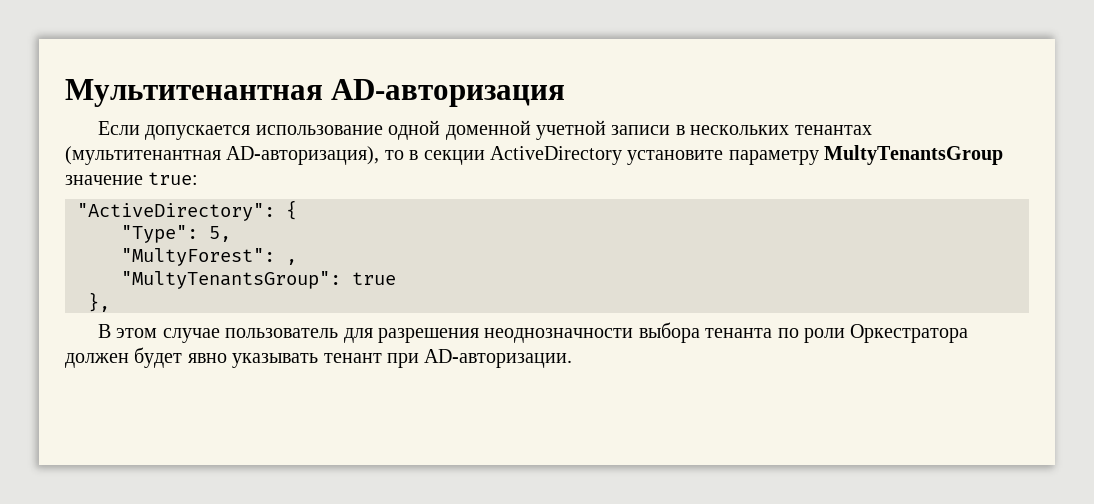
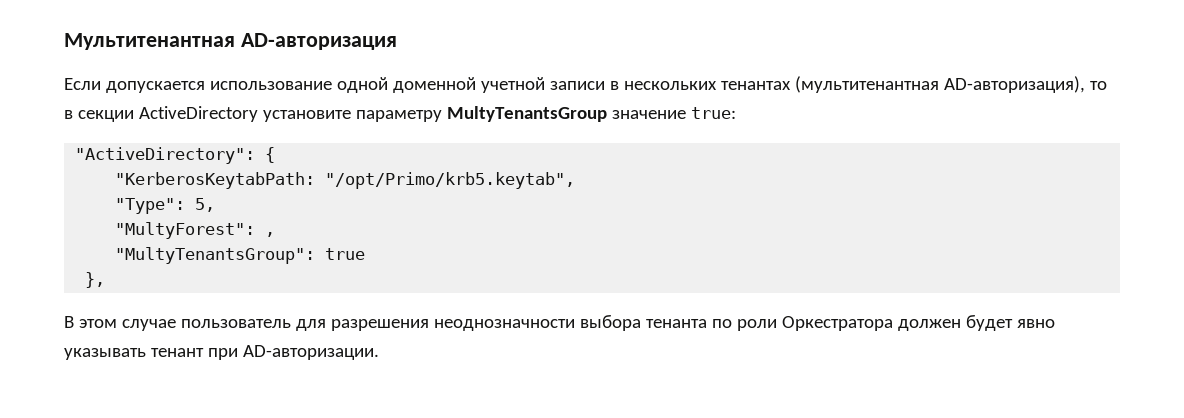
+ "KerberosKeytabPath: "/opt/Primo/krb5.keytab",

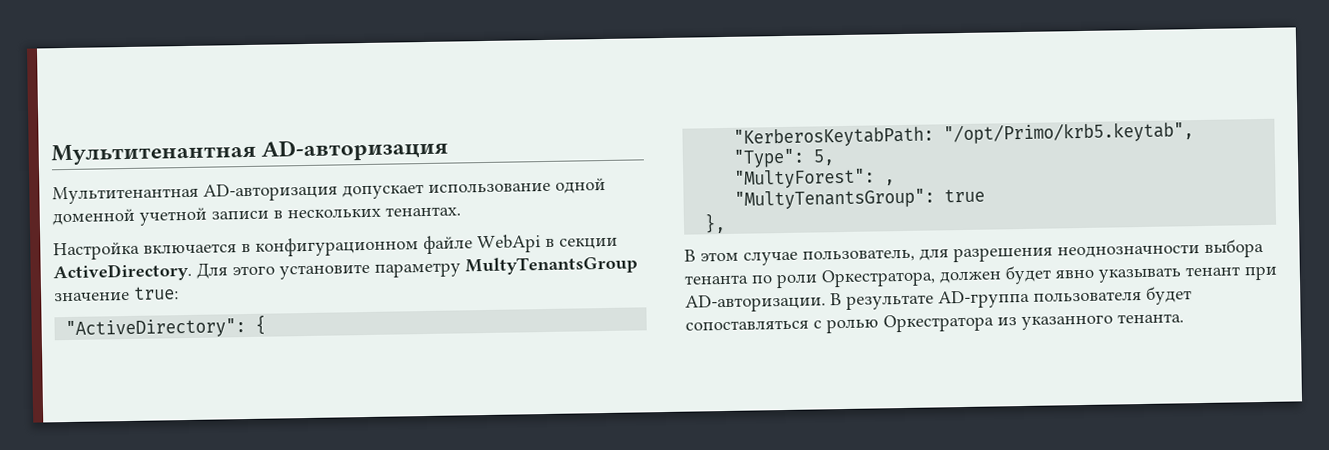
- Если допускается использование одной доменной учетной записи в нескольких тенантах (мультитенантная AD-авторизация), то в секции ActiveDirectory установите параметру MultyTenantsGroup значение true:
+ Мультитенантная AD-авторизация допускает использование одной доменной учетной записи в нескольких тенантах.
+ Настройка включается в конфигурационном файле WebApi в секции ActiveDirectory. Для этого установите параметру MultyTenantsGroup значение true:
- В этом случае пользователь для разрешения неоднозначности выбора тенанта по роли Оркестратора должен будет явно указывать тенант при AD-авторизации.
+ В этом случае пользователь, для разрешения неоднозначности выбора тенанта по роли Оркестратора, должен будет явно указывать тенант при AD-авторизации.
+ В результате AD-группа пользователя будет сопоставляться с ролью Оркестратора из указанного тенанта.

